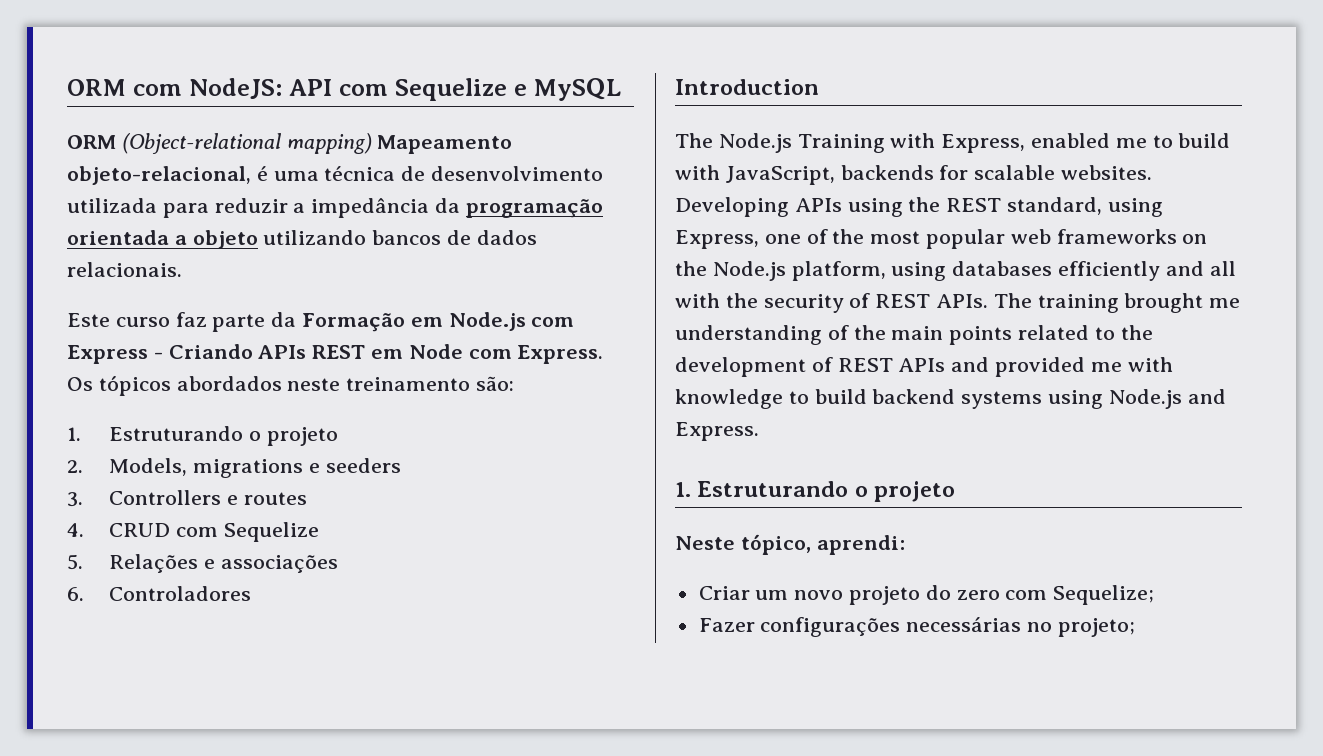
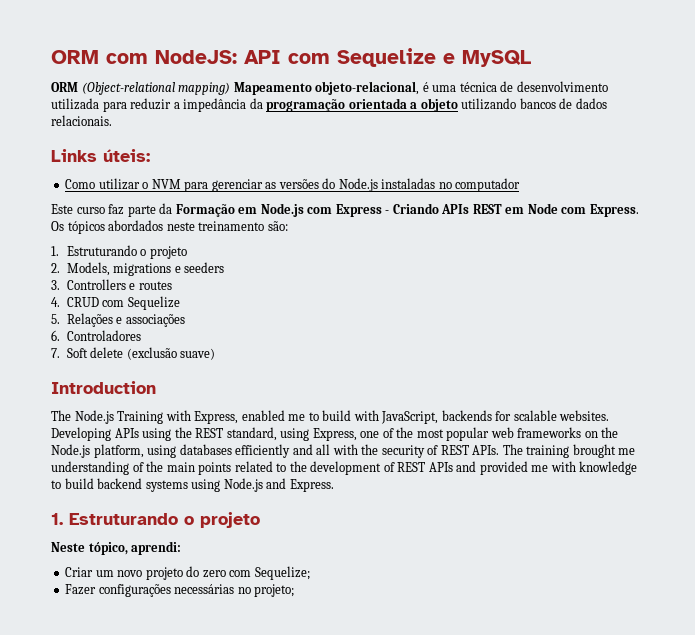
+ Links úteis:
+ Como utilizar o NVM para gerenciar as versões do Node.js instaladas no computador
+ 7. Soft delete (exclusão suave)

